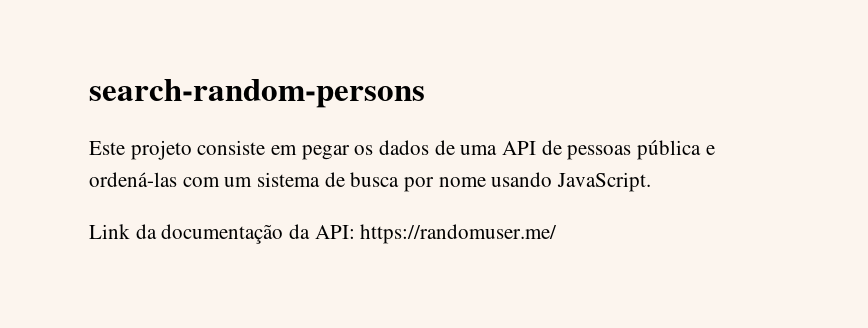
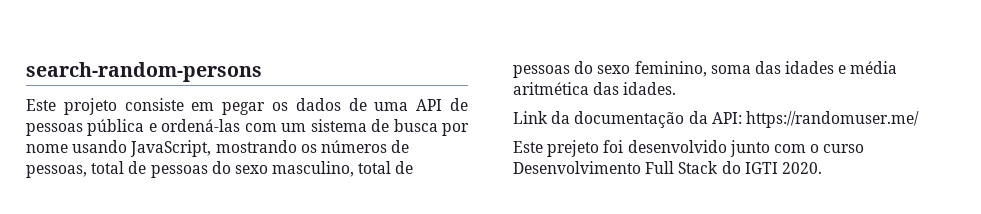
- Este projeto consiste em pegar os dados de uma API de pessoas pública e ordená-las com um sistema de busca por nome usando JavaScript.
+ Este projeto consiste em pegar os dados de uma API de pessoas pública e ordená-las com um sistema de busca por nome usando JavaScript, mostrando os números de pessoas, total de pessoas do sexo masculino, total de pessoas do sexo feminino, soma das idades e média aritmética das idades.
+ Este prejeto foi desenvolvido junto com o curso Desenvolvimento Full Stack do IGTI 2020.

